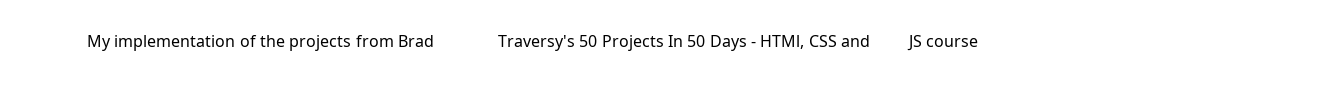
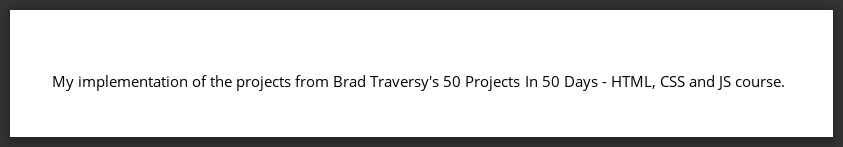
- My implementation of the projects from Brad Traversy's 50 Projects In 50 Days - HTMl, CSS and JS course
+ My implementation of the projects from Brad Traversy's 50 Projects In 50 Days - HTML, CSS and JS course.

